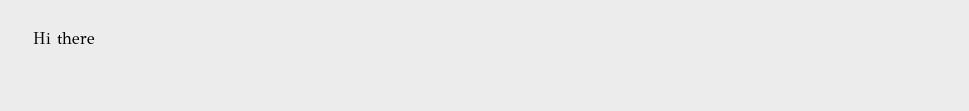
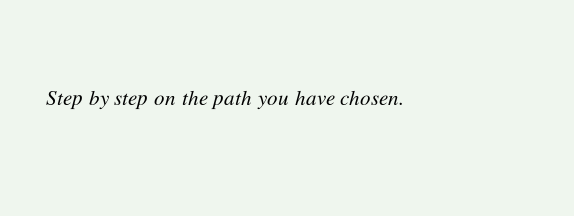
- Hi there
+ Step by step on the path you have chosen.

